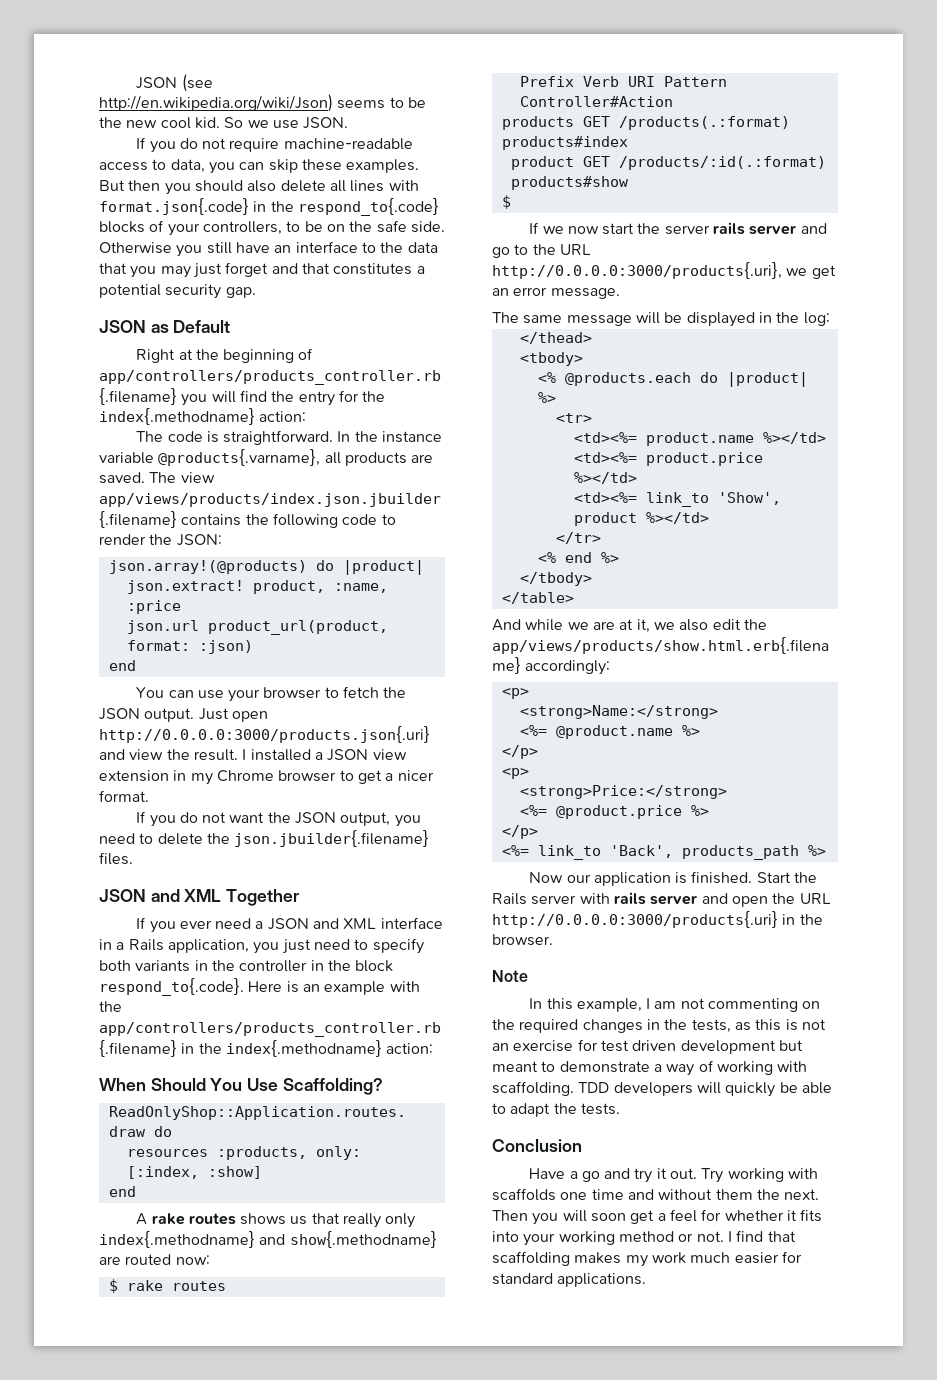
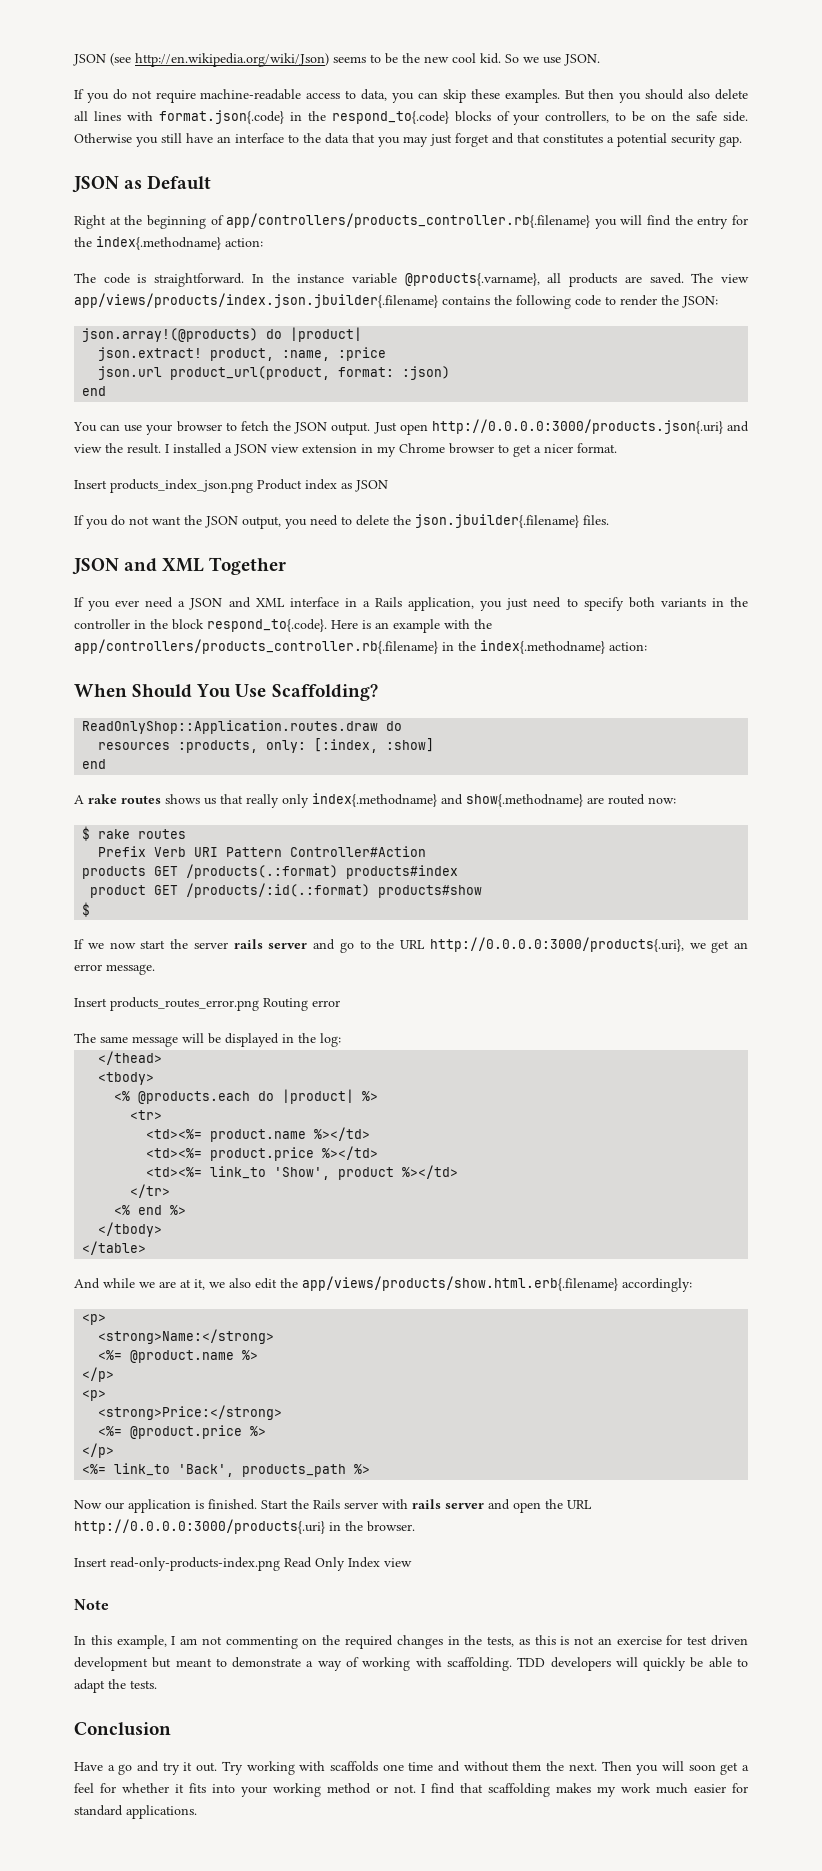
+ Insert products_index_json.png Product index as JSON
+ Insert products_routes_error.png Routing error
+ Insert read-only-products-index.png Read Only Index view

